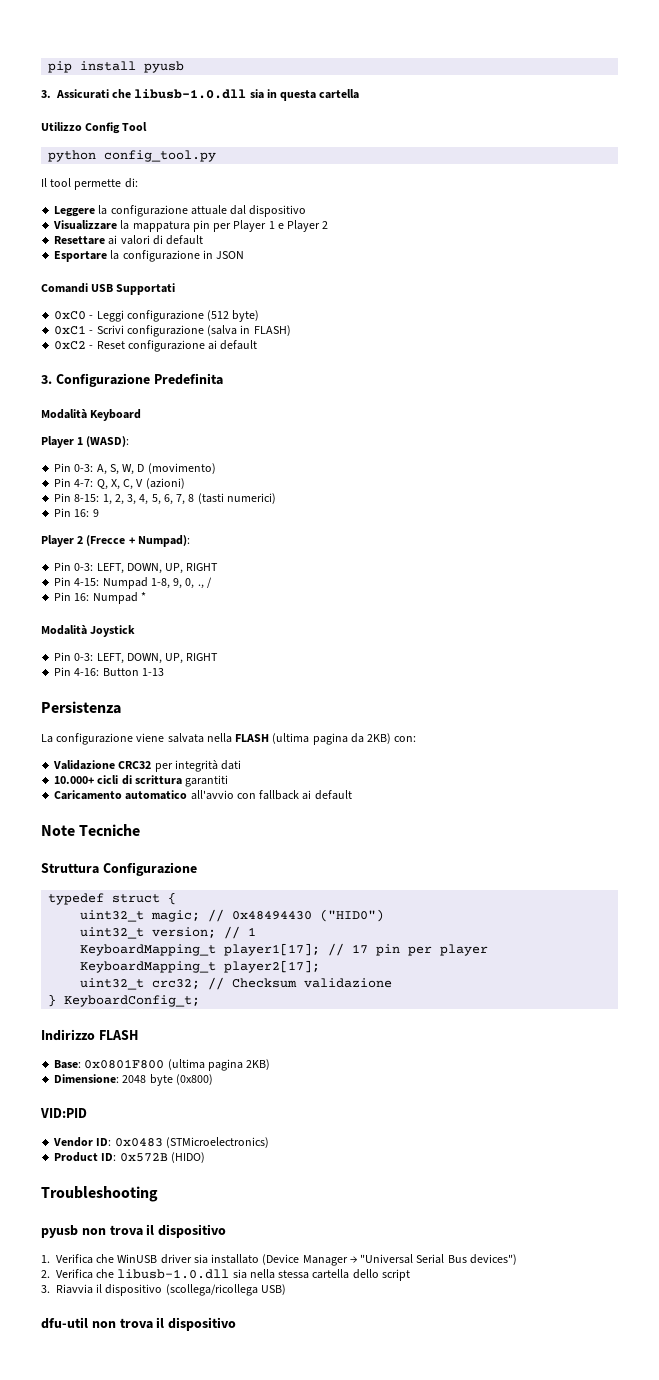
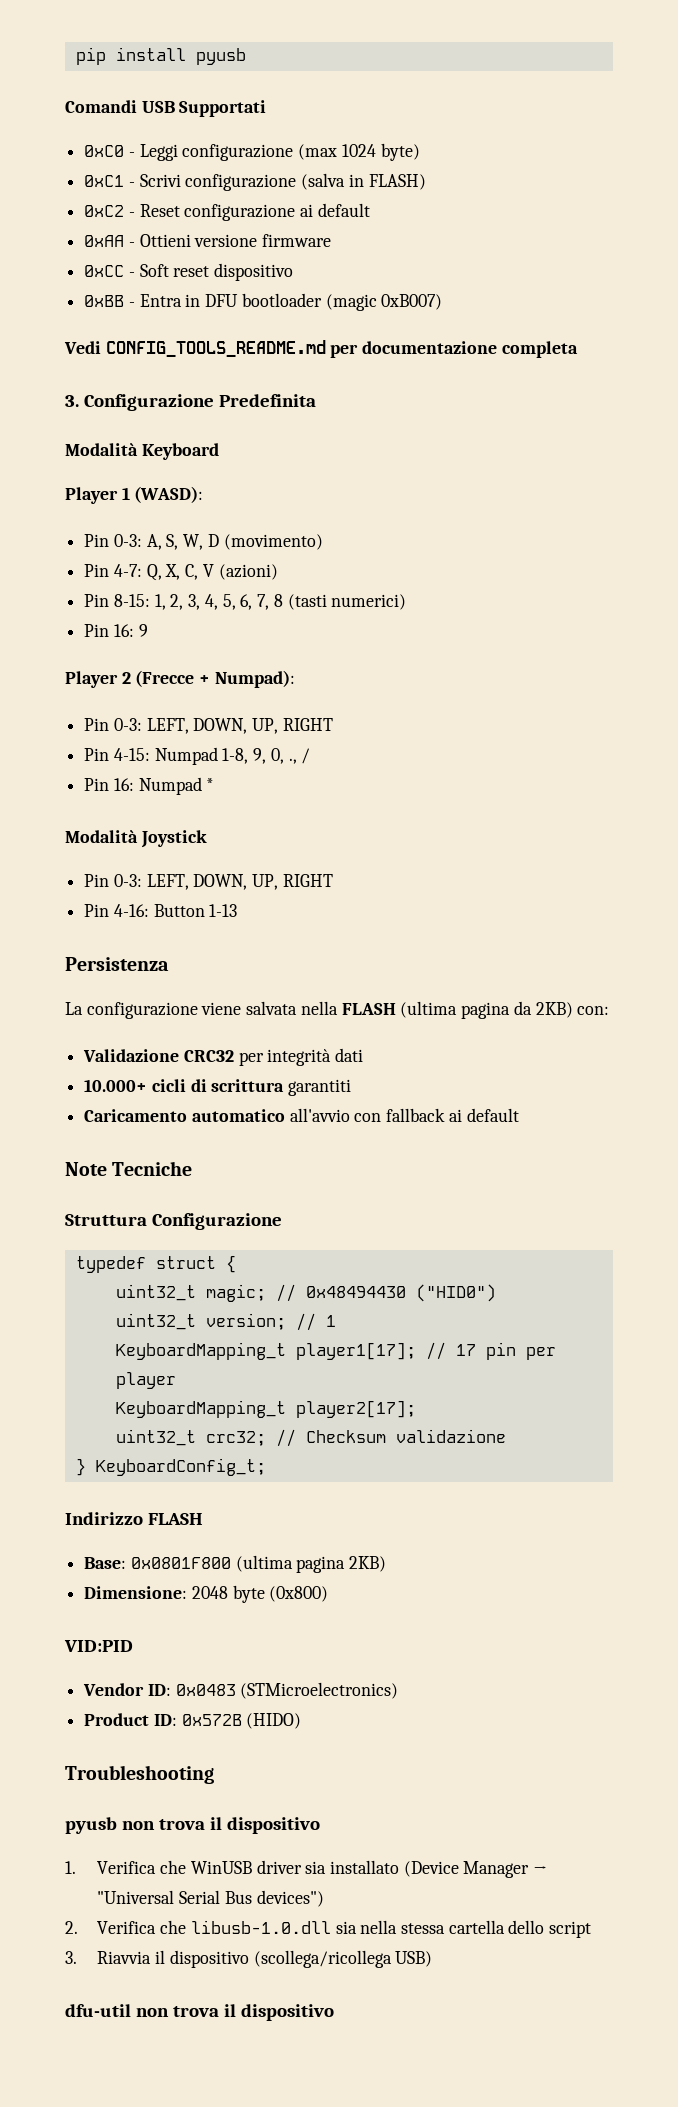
- 3. Assicurati che libusb-1.0.dll sia in questa cartella
- Utilizzo Config Tool
- python config_tool.py
- Il tool permette di:
- Leggere la configurazione attuale dal dispositivo
- Visualizzare la mappatura pin per Player 1 e Player 2
- Resettare ai valori di default
- Esportare la configurazione in JSON
- 0xC0 - Leggi configurazione (512 byte)
+ 0xC0 - Leggi configurazione (max 1024 byte)
+ 0xAA - Ottieni versione firmware
+ 0xCC - Soft reset dispositivo
+ 0xBB - Entra in DFU bootloader (magic 0xB007)
+ Vedi CONFIG_TOOLS_README.md per documentazione completa

